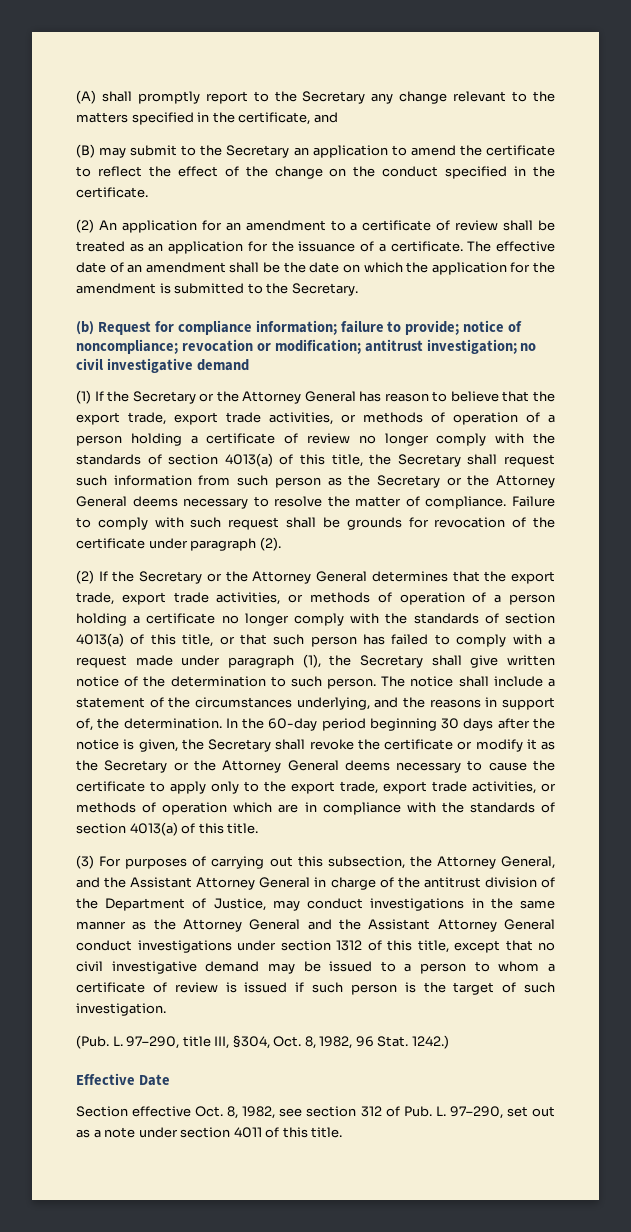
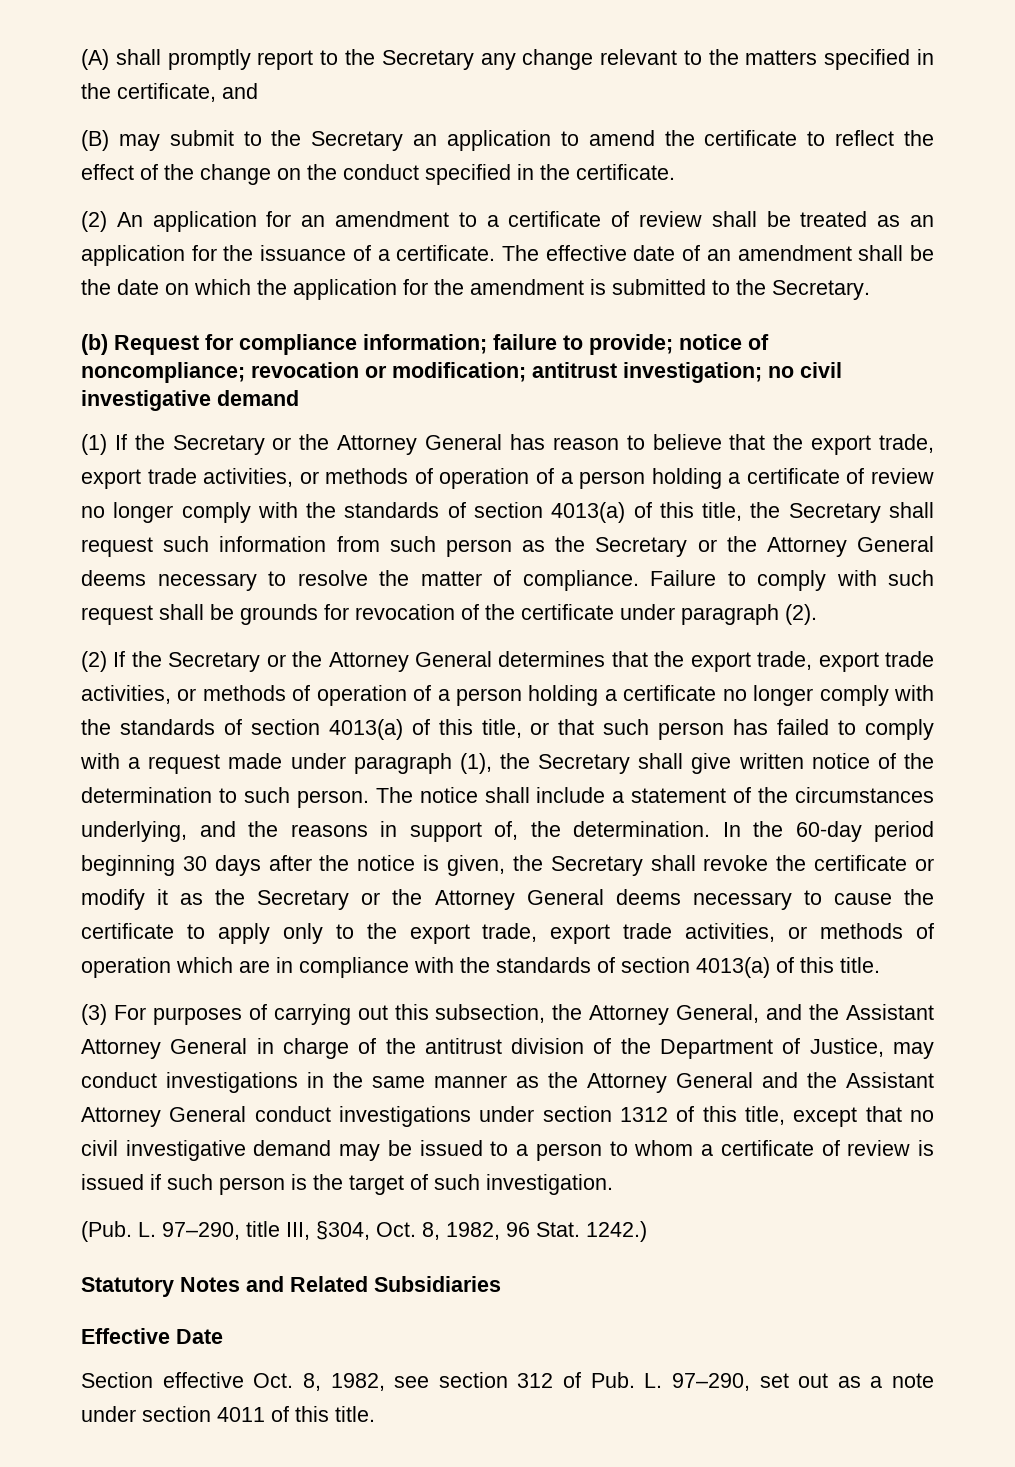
+ Statutory Notes and Related Subsidiaries

